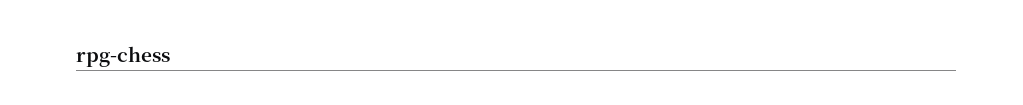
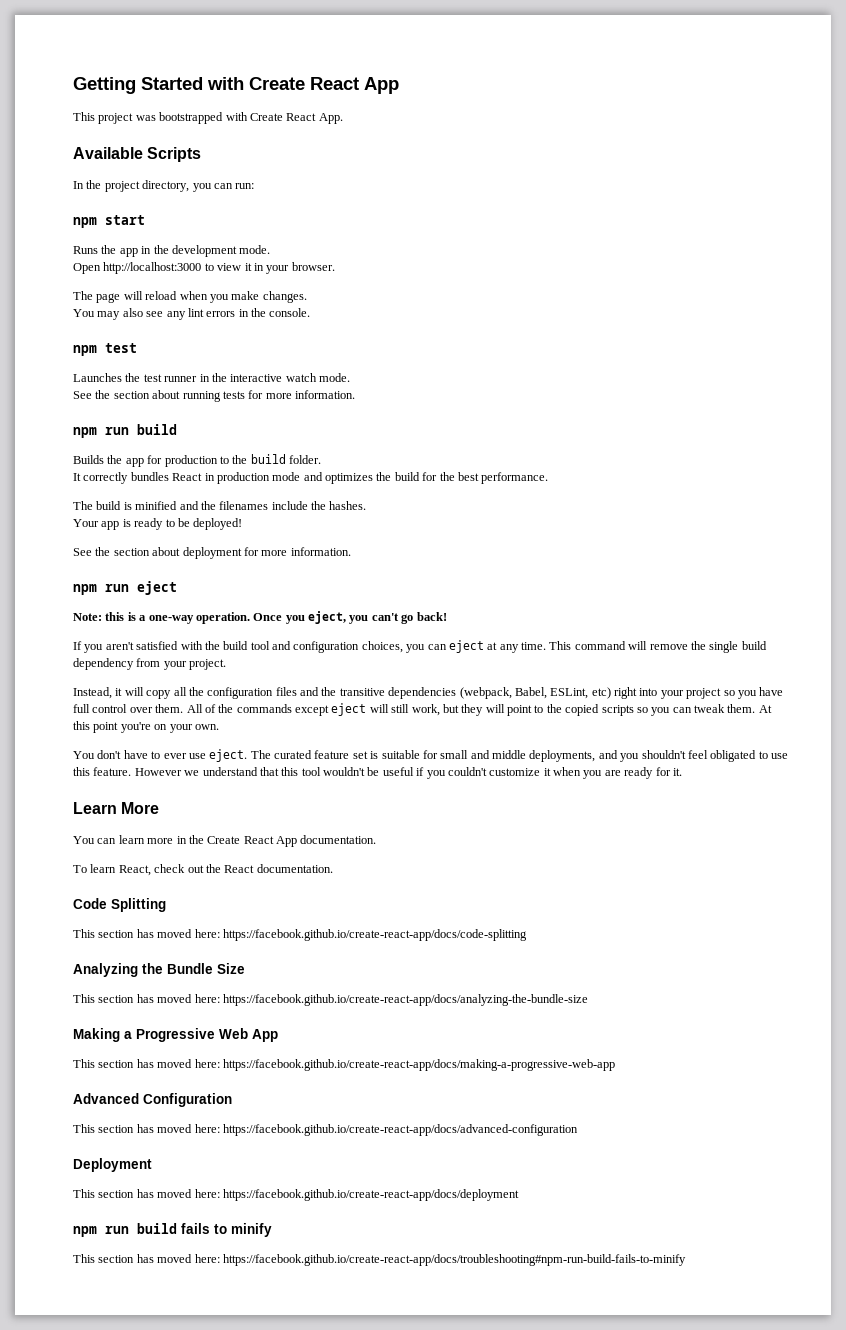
- rpg-chess
+ Getting Started with Create React App
+ This project was bootstrapped with Create React App.
+ Available Scripts
+ In the project directory, you can run:
+ npm start
+ Runs the app in the development mode.
+ Open http://localhost:3000 to view it in your browser.
+ The page will reload when you make changes.
+ You may also see any lint errors in the console.
+ npm test
+ Launches the test runner in the interactive watch mode.
+ See the section about running tests for more information.
+ npm run build
+ Builds the app for production to the build folder.
+ It correctly bundles React in production mode and optimizes the build for the best performance.
+ The build is minified and the filenames include the hashes.
+ Your app is ready to be deployed!
+ See the section about deployment for more information.
+ npm run eject
+ Note: this is a one-way operation. Once you eject, you can't go back!
+ If you aren't satisfied with the build tool and configuration choices, you can eject at any time. This command will remove the single build dependency from your project.
+ Instead, it will copy all the configuration files and the transitive dependencies (webpack, Babel, ESLint, etc) right into your project so you have full control over them. All of the commands except eject will still work, but they will point to the copied scripts so you can tweak them. At this point you're on your own.
+ You don't have to ever use eject. The curated feature set is suitable for small and middle deployments, and you shouldn't feel obligated to use this feature. However we understand that this tool wouldn't be useful if you couldn't customize it when you are ready for it.
+ Learn More
+ You can learn more in the Create React App documentation.
+ To learn React, check out the React documentation.
+ Code Splitting
+ This section has moved here: https://facebook.github.io/create-react-app/docs/code-splitting
+ Analyzing the Bundle Size
+ This section has moved here: https://facebook.github.io/create-react-app/docs/analyzing-the-bundle-size
+ Making a Progressive Web App
+ This section has moved here: https://facebook.github.io/create-react-app/docs/making-a-progressive-web-app
+ Advanced Configuration
+ This section has moved here: https://facebook.github.io/create-react-app/docs/advanced-configuration
+ Deployment
+ This section has moved here: https://facebook.github.io/create-react-app/docs/deployment
+ npm run build fails to minify
+ This section has moved here: https://facebook.github.io/create-react-app/docs/troubleshooting#npm-run-build-fails-to-minify

